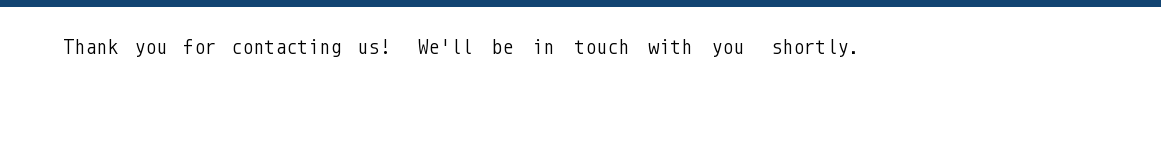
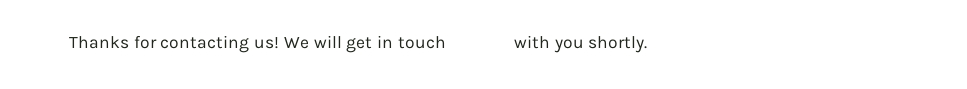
- Thank you for contacting us!
+ Thanks for contacting us!
- We'll be in touch with you shortly.
+ We will get in touch with you shortly.

